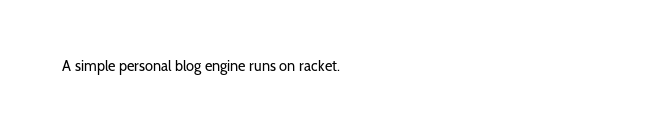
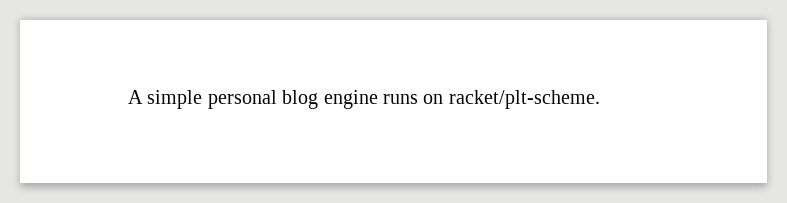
- A simple personal blog engine runs on racket.
+ A simple personal blog engine runs on racket/plt-scheme.

